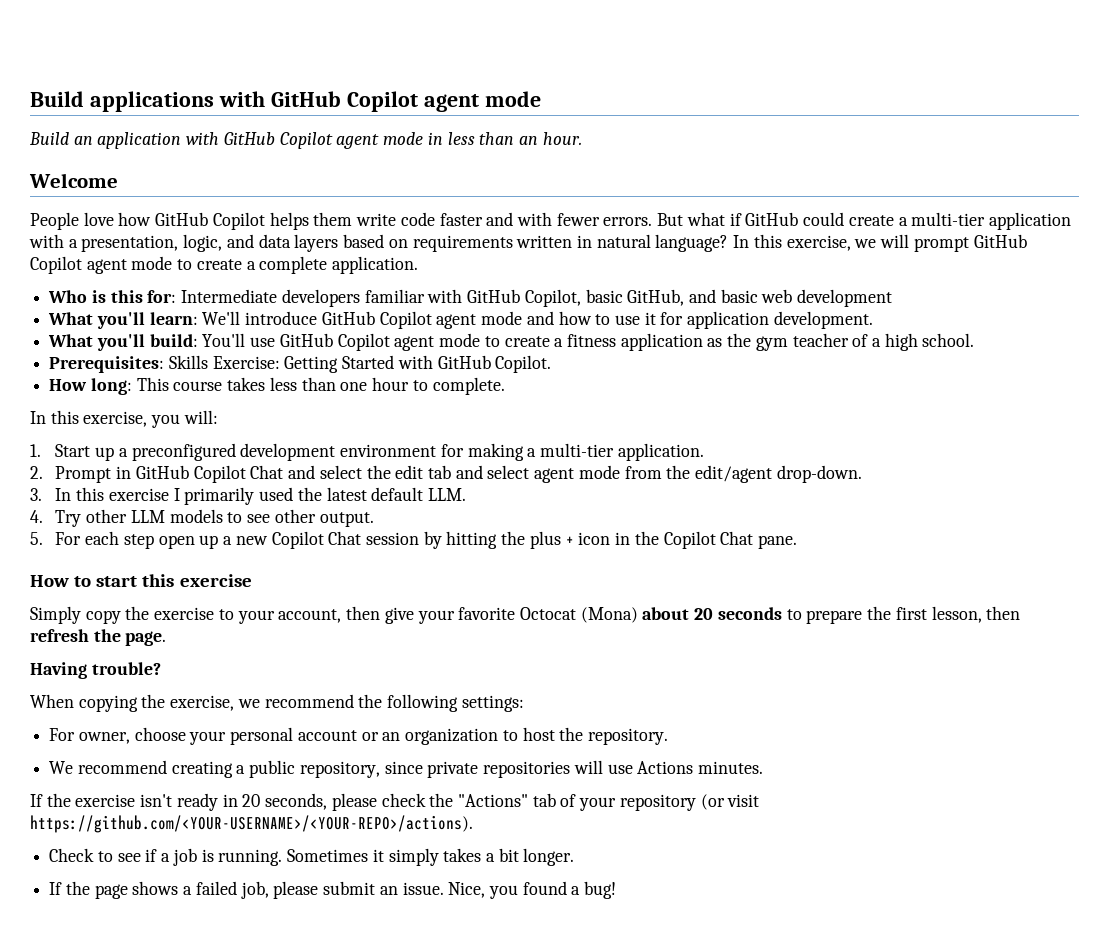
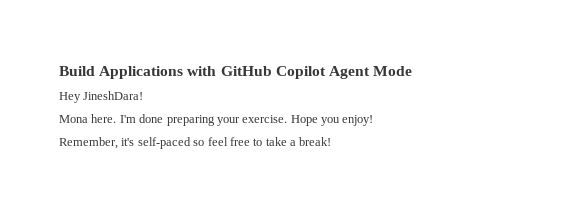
- Build applications with GitHub Copilot agent mode
- Build an application with GitHub Copilot agent mode in less than an hour.
- Welcome
- People love how GitHub Copilot helps them write code faster and with fewer errors. But what if GitHub could create a multi-tier application with a presentation, logic, and data layers based on requirements written in natural language? In this exercise, we will prompt GitHub Copilot agent mode to create a complete application.
- Who is this for: Intermediate developers familiar with GitHub Copilot, basic GitHub, and basic web development
- What you'll learn: We'll introduce GitHub Copilot agent mode and how to use it for application development.
- What you'll build: You'll use GitHub Copilot agent mode to create a fitness application as the gym teacher of a high school.
- Prerequisites: Skills Exercise: Getting Started with GitHub Copilot.
- How long: This course takes less than one hour to complete.
- In this exercise, you will:
- 1. Start up a preconfigured development environment for making a multi-tier application.
- 2. Prompt in GitHub Copilot Chat and select the edit tab and select agent mode from the edit/agent drop-down.
- 3. In this exercise I primarily used the latest default LLM.
- 4. Try other LLM models to see other output.
- 5. For each step open up a new Copilot Chat session by hitting the plus + icon in the Copilot Chat pane.
- How to start this exercise
- Simply copy the exercise to your account, then give your favorite Octocat (Mona) about 20 seconds to prepare the first lesson, then refresh the page.
- Having trouble?
- When copying the exercise, we recommend the following settings:
- For owner, choose your personal account or an organization to host the repository.
- We recommend creating a public repository, since private repositories will use Actions minutes.
- If the exercise isn't ready in 20 seconds, please check the "Actions" tab of your repository (or visit https://github.com/<YOUR-USERNAME>/<YOUR-REPO>/actions).
- Check to see if a job is running. Sometimes it simply takes a bit longer.
- If the page shows a failed job, please submit an issue. Nice, you found a bug!
+ Build Applications with GitHub Copilot Agent Mode
+ Hey JineshDara!
+ Mona here. I'm done preparing your exercise. Hope you enjoy!
+ Remember, it's self-paced so feel free to take a break!

